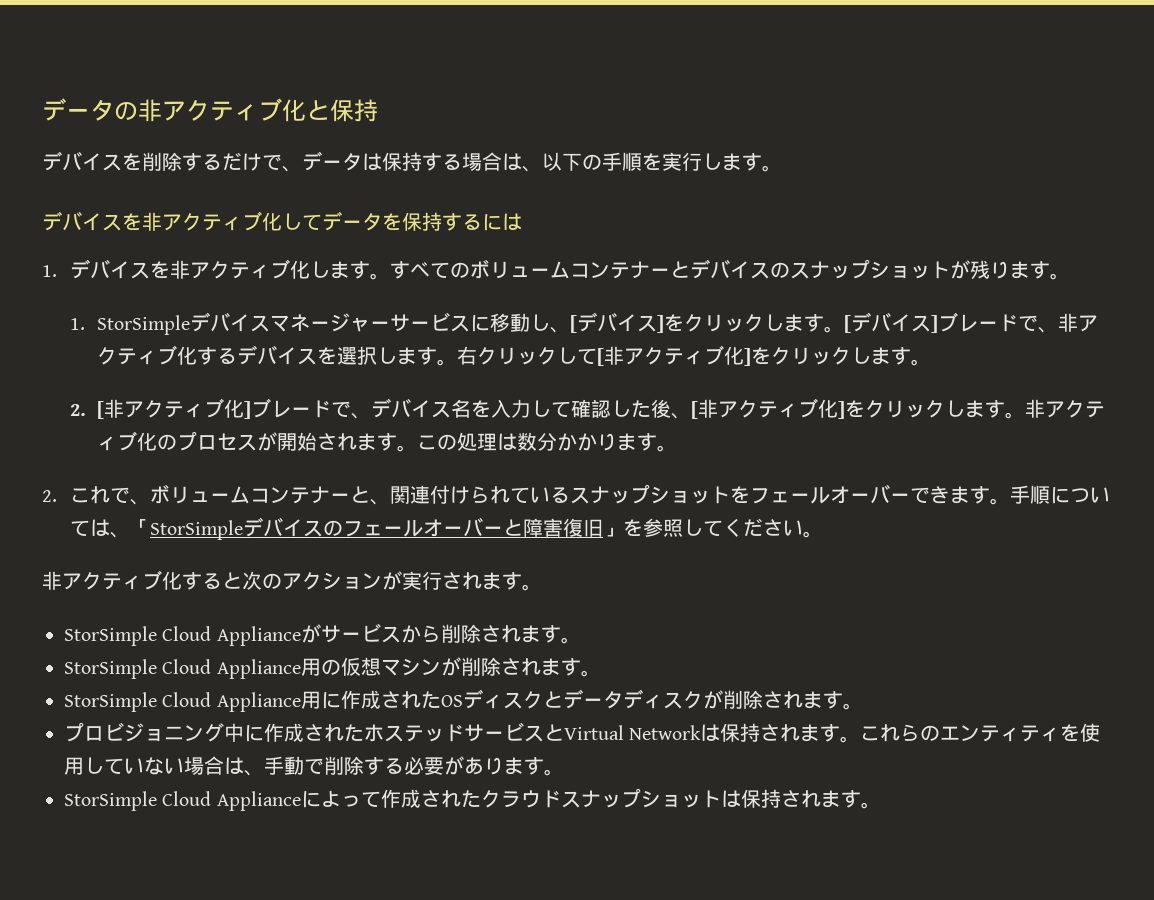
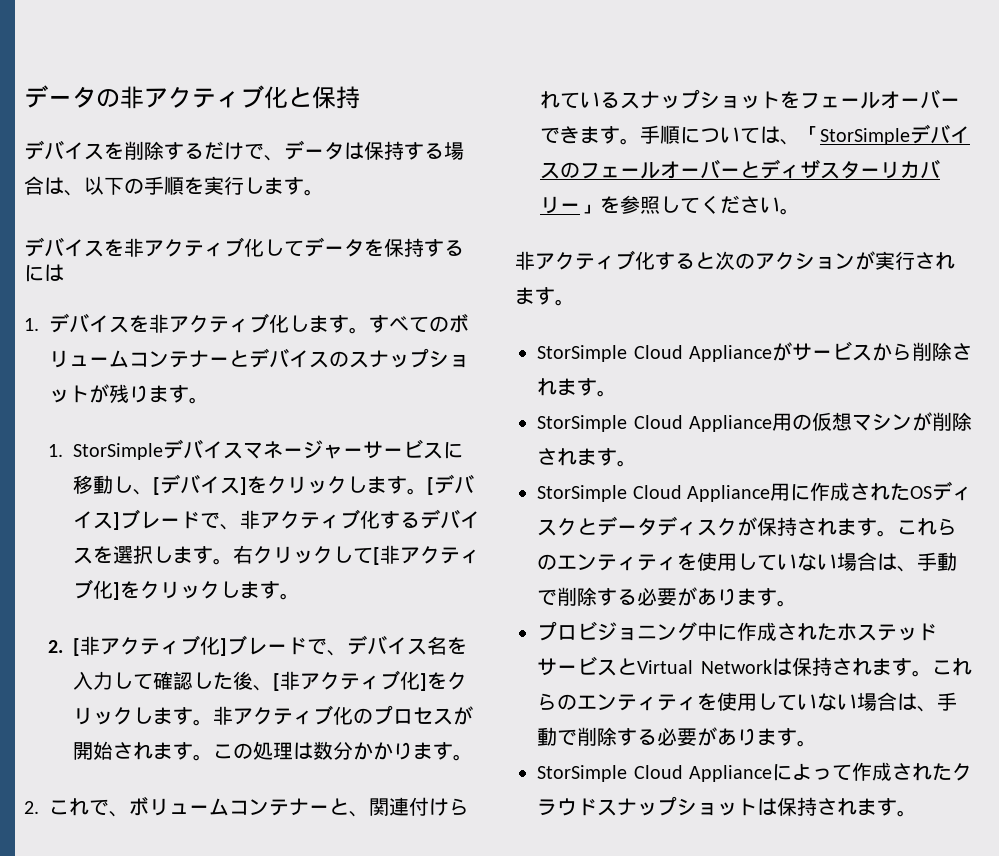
- 手順については、「StorSimpleデバイスのフェールオーバーと障害復旧」を参照してください。
+ 手順については、「StorSimpleデバイスのフェールオーバーとディザスターリカバリー」を参照してください。
- StorSimple Cloud Appliance用に作成されたOSディスクとデータディスクが削除されます。
+ StorSimple Cloud Appliance用に作成されたOSディスクとデータディスクが保持されます。これらのエンティティを使用していない場合は、手動で削除する必要があります。

